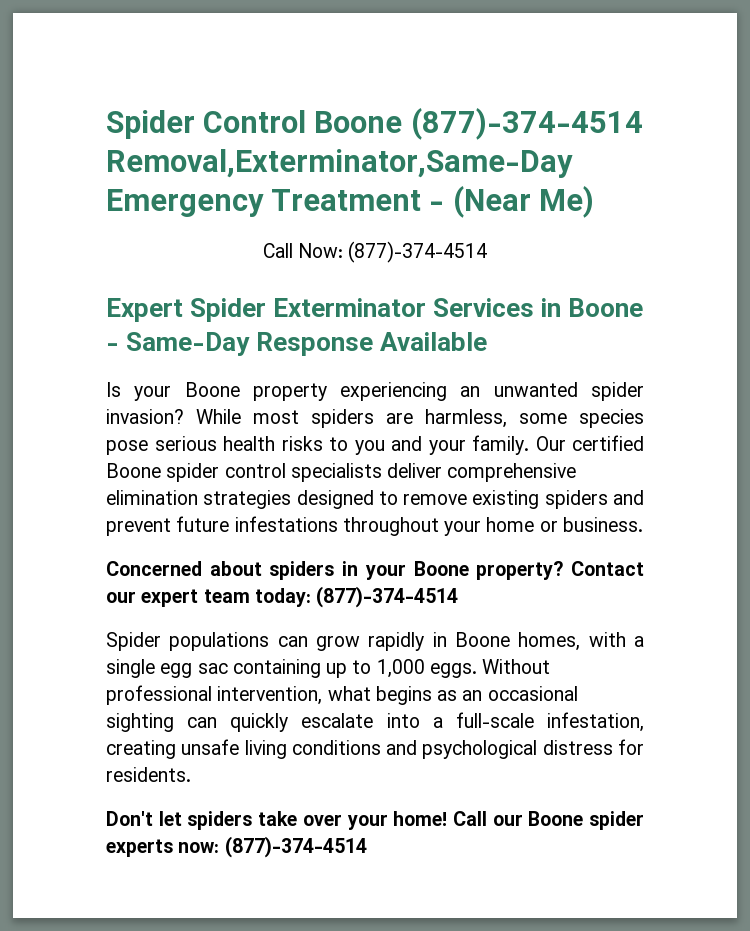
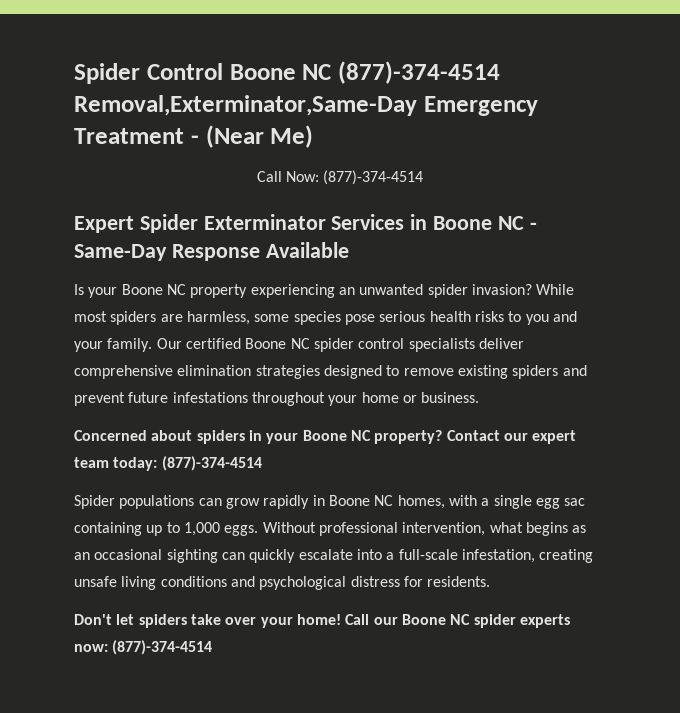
- Spider Control Boone (877)-374-4514 Removal,Exterminator,Same-Day Emergency Treatment - (Near Me)
+ Spider Control Boone NC (877)-374-4514 Removal,Exterminator,Same-Day Emergency Treatment - (Near Me)
- Expert Spider Exterminator Services in Boone - Same-Day Response Available
+ Expert Spider Exterminator Services in Boone NC - Same-Day Response Available
- Is your Boone property experiencing an unwanted spider invasion?
+ Is your Boone NC property experiencing an unwanted spider invasion?
- Our certified Boone spider control specialists deliver comprehensive elimination strategies designed to remove existing spiders and prevent future infestations throughout your home or business.
+ Our certified Boone NC spider control specialists deliver comprehensive elimination strategies designed to remove existing spiders and prevent future infestations throughout your home or business.
- Concerned about spiders in your Boone property?
+ Concerned about spiders in your Boone NC property?
- Spider populations can grow rapidly in Boone homes, with a single egg sac containing up to 1,000 eggs.
+ Spider populations can grow rapidly in Boone NC homes, with a single egg sac containing up to 1,000 eggs.
- Call our Boone spider experts now: (877)-374-4514
+ Call our Boone NC spider experts now: (877)-374-4514

